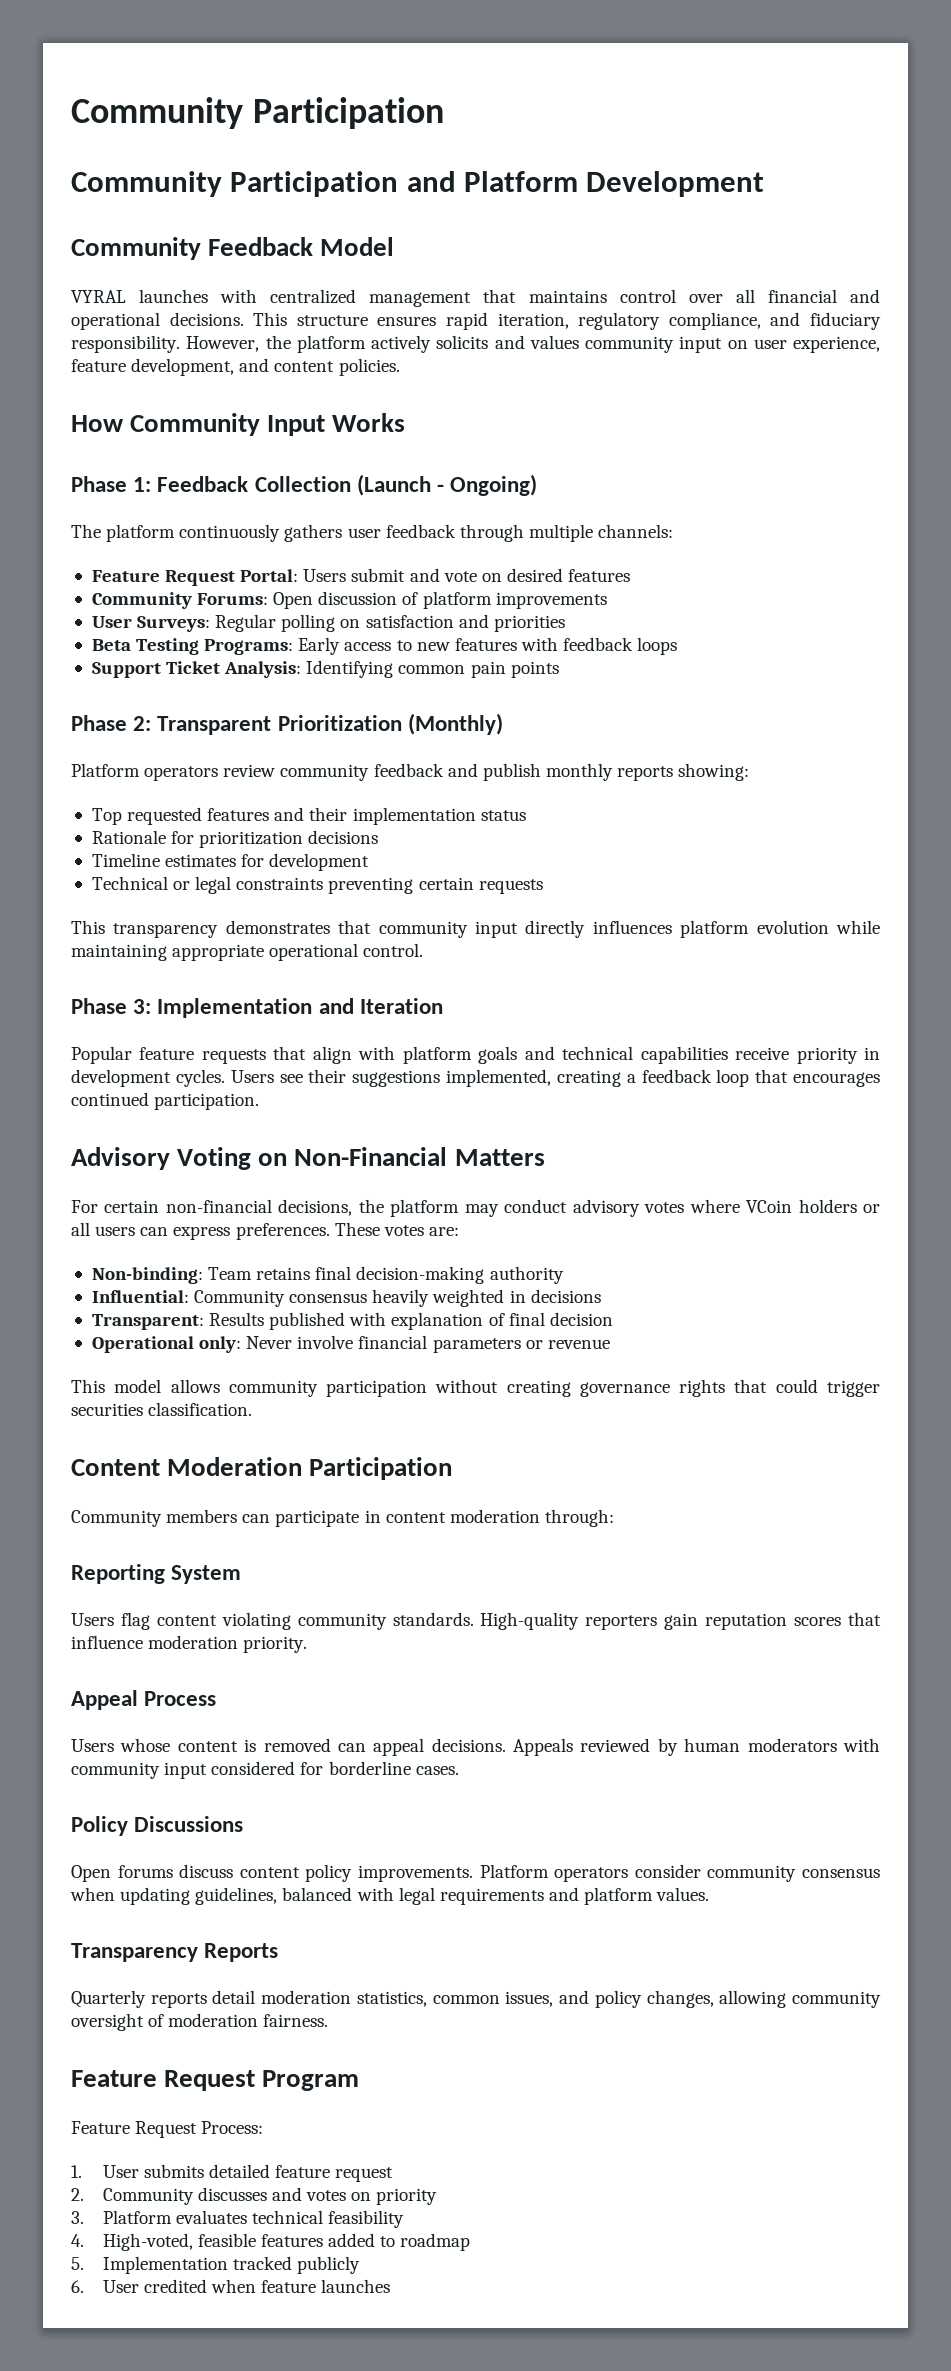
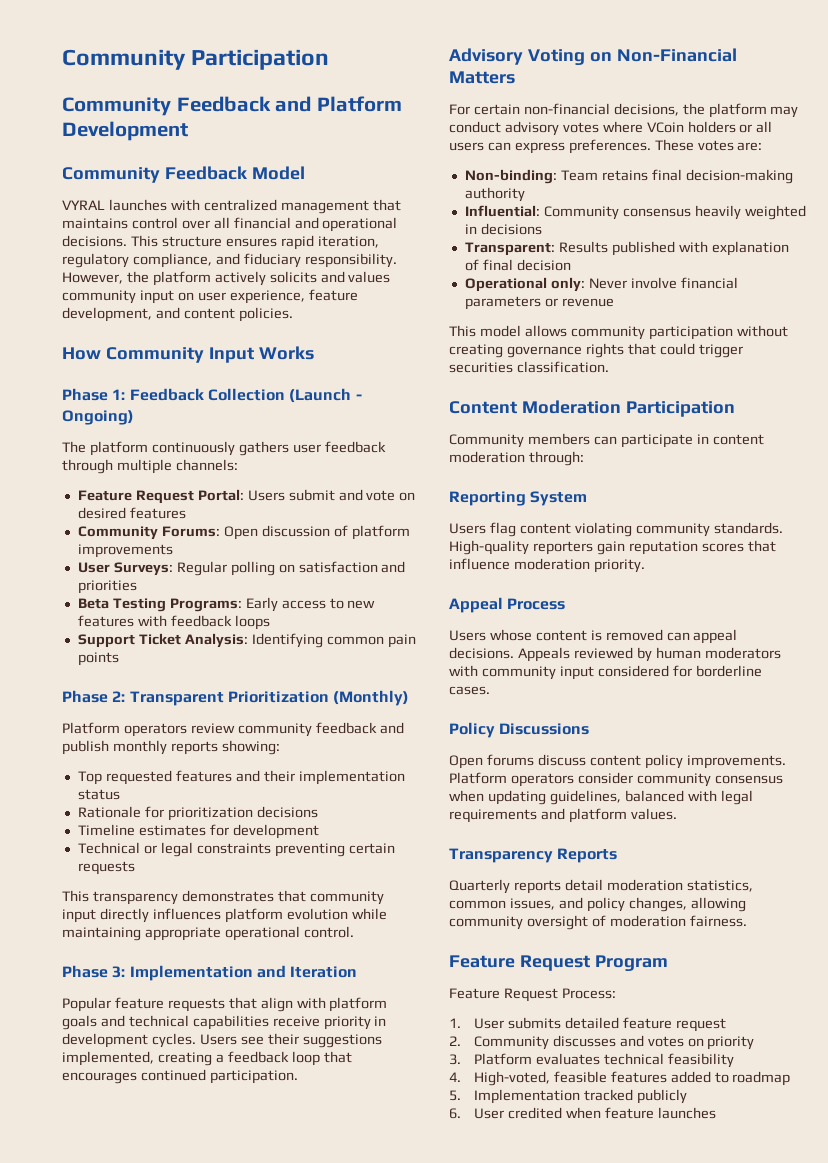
- Community Participation and Platform Development
+ Community Feedback and Platform Development

